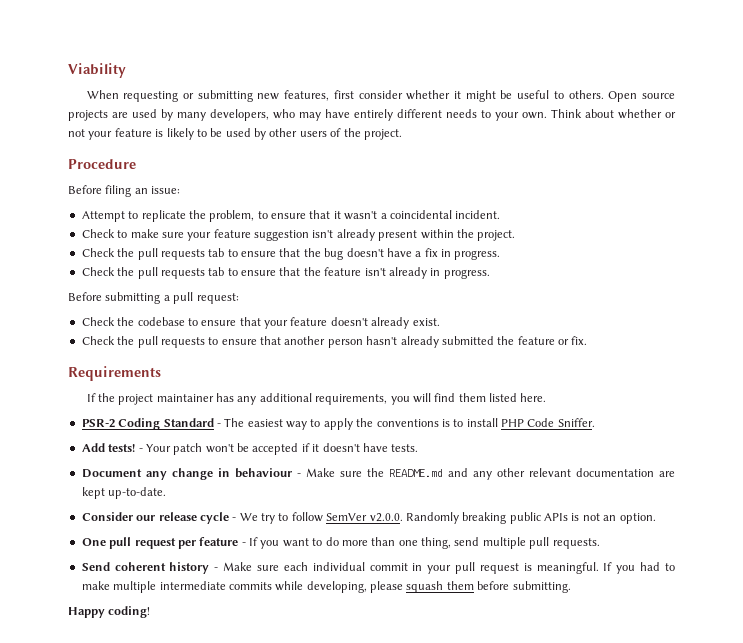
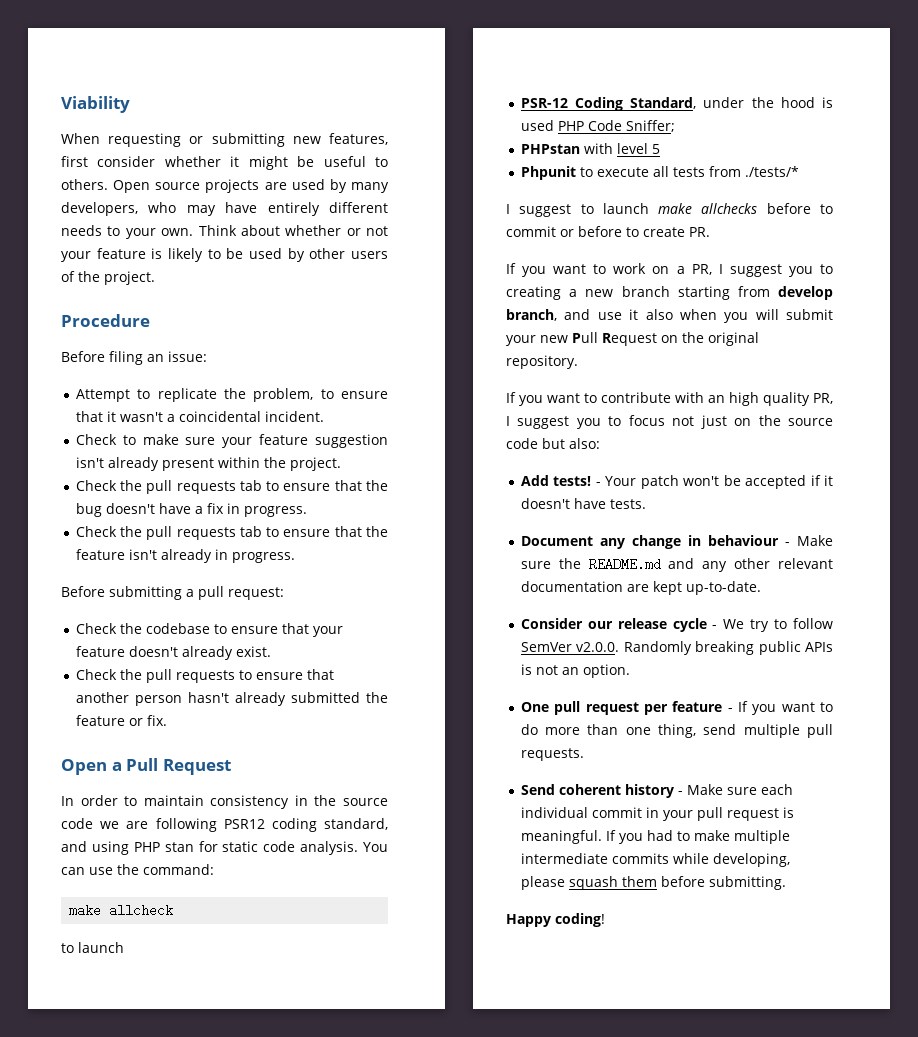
- Requirements
- If the project maintainer has any additional requirements, you will find them listed here.
- PSR-2 Coding Standard - The easiest way to apply the conventions is to install PHP Code Sniffer.
+ Open a Pull Request
+ In order to maintain consistency in the source code we are following PSR12 coding standard, and using PHP stan for static code analysis. You can use the command:
+ make allcheck
+ to launch
+ PSR-12 Coding Standard, under the hood is used PHP Code Sniffer;
+ PHPstan with level 5
+ Phpunit to execute all tests from ./tests/*
+ I suggest to launch make allchecks before to commit or before to create PR.
+ If you want to work on a PR, I suggest you to creating a new branch starting from develop branch, and use it also when you will submit your new Pull Request on the original repository.
+ If you want to contribute with an high quality PR, I suggest you to focus not just on the source code but also:

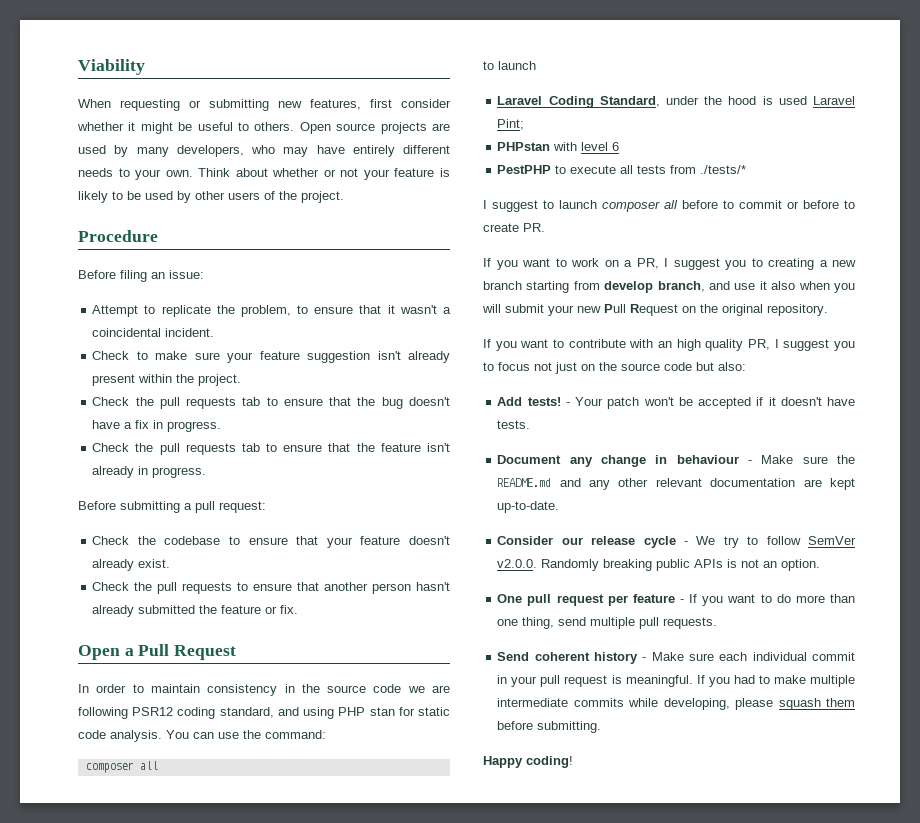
  You can use the command:
- make allcheck
+ composer all
- PSR-12 Coding Standard, under the hood is used PHP Code Sniffer;
+ Laravel Coding Standard, under the hood is used Laravel Pint;
- PHPstan with level 5
- Phpunit to execute all tests from ./tests/*
+ PHPstan with level 6
+ PestPHP to execute all tests from ./tests/*
- I suggest to launch make allchecks before to commit or before to create PR.
+ I suggest to launch composer all before to commit or before to create PR.

